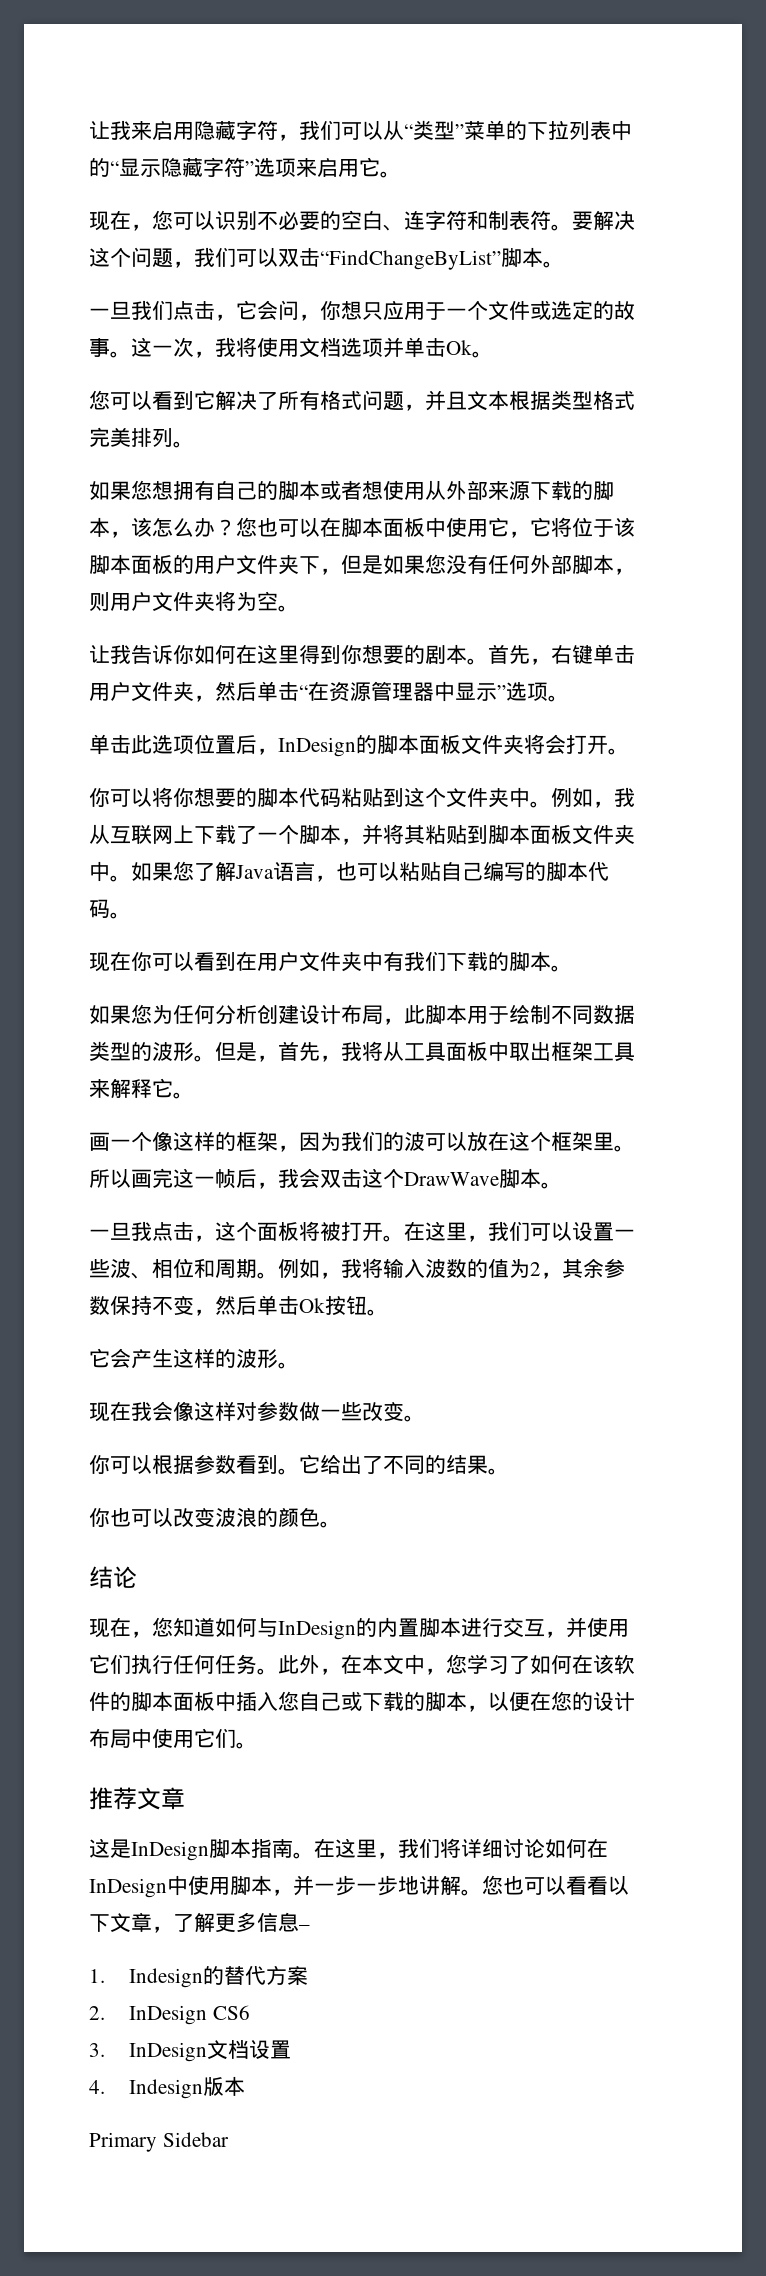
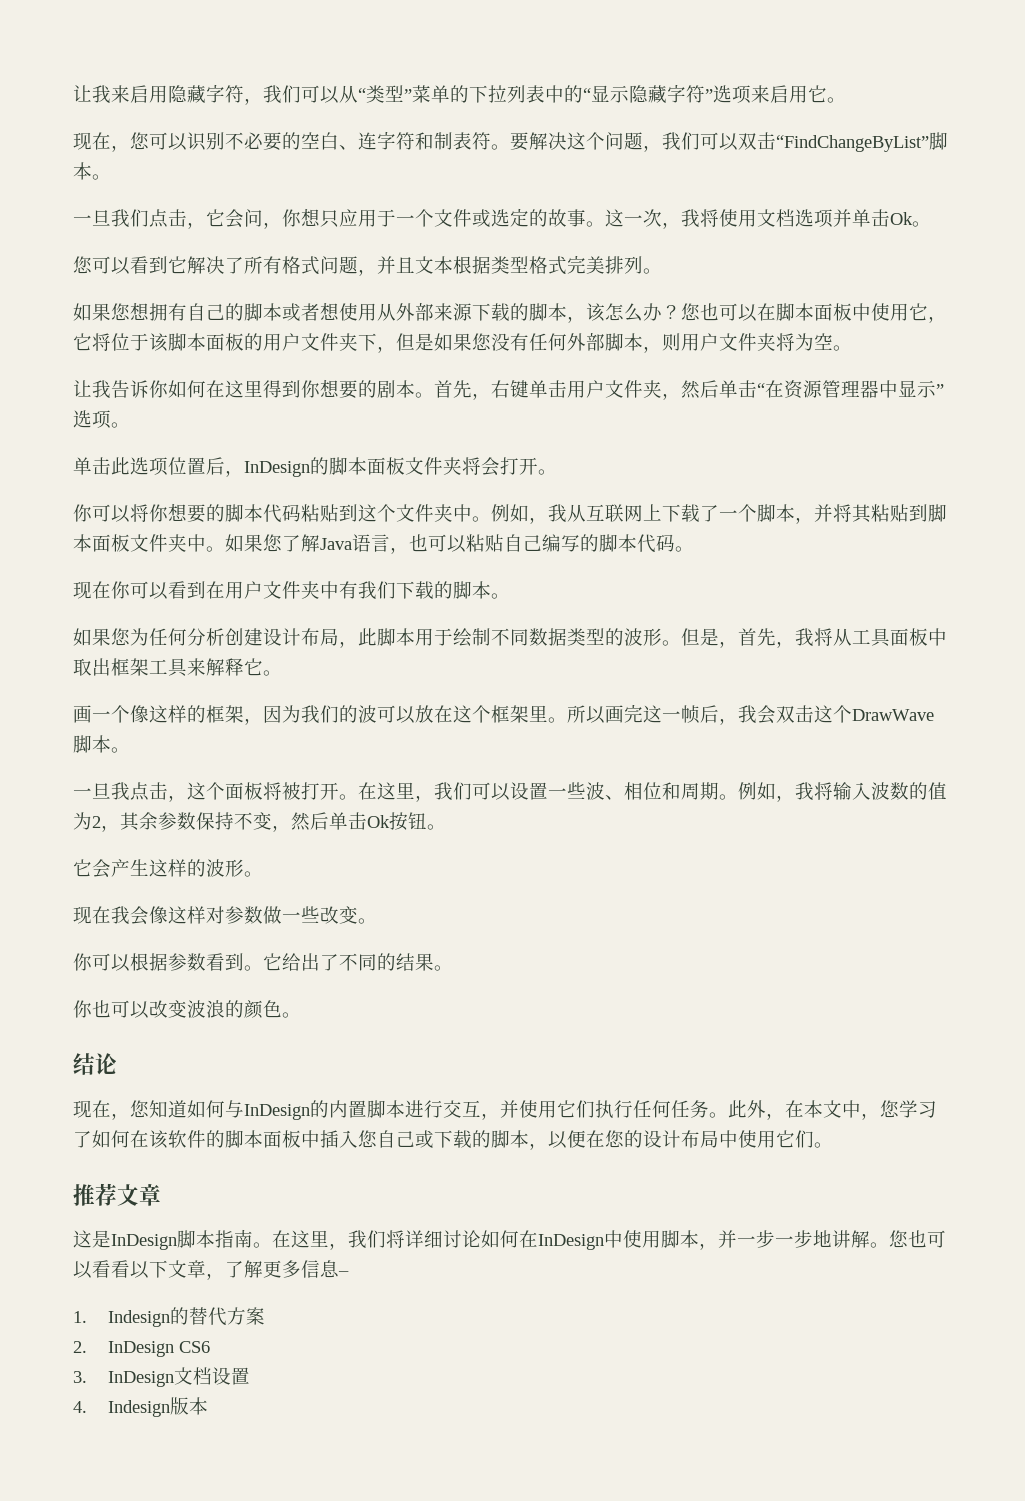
- Primary Sidebar

